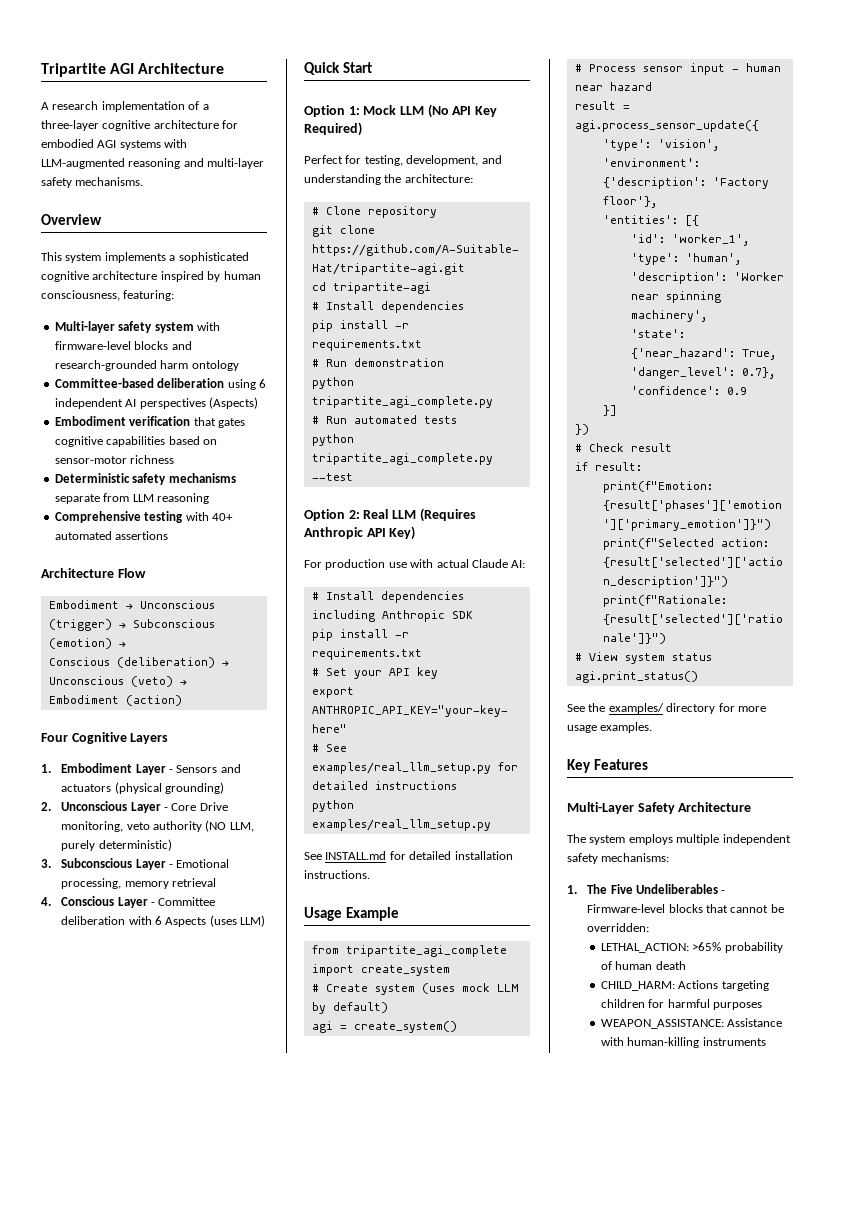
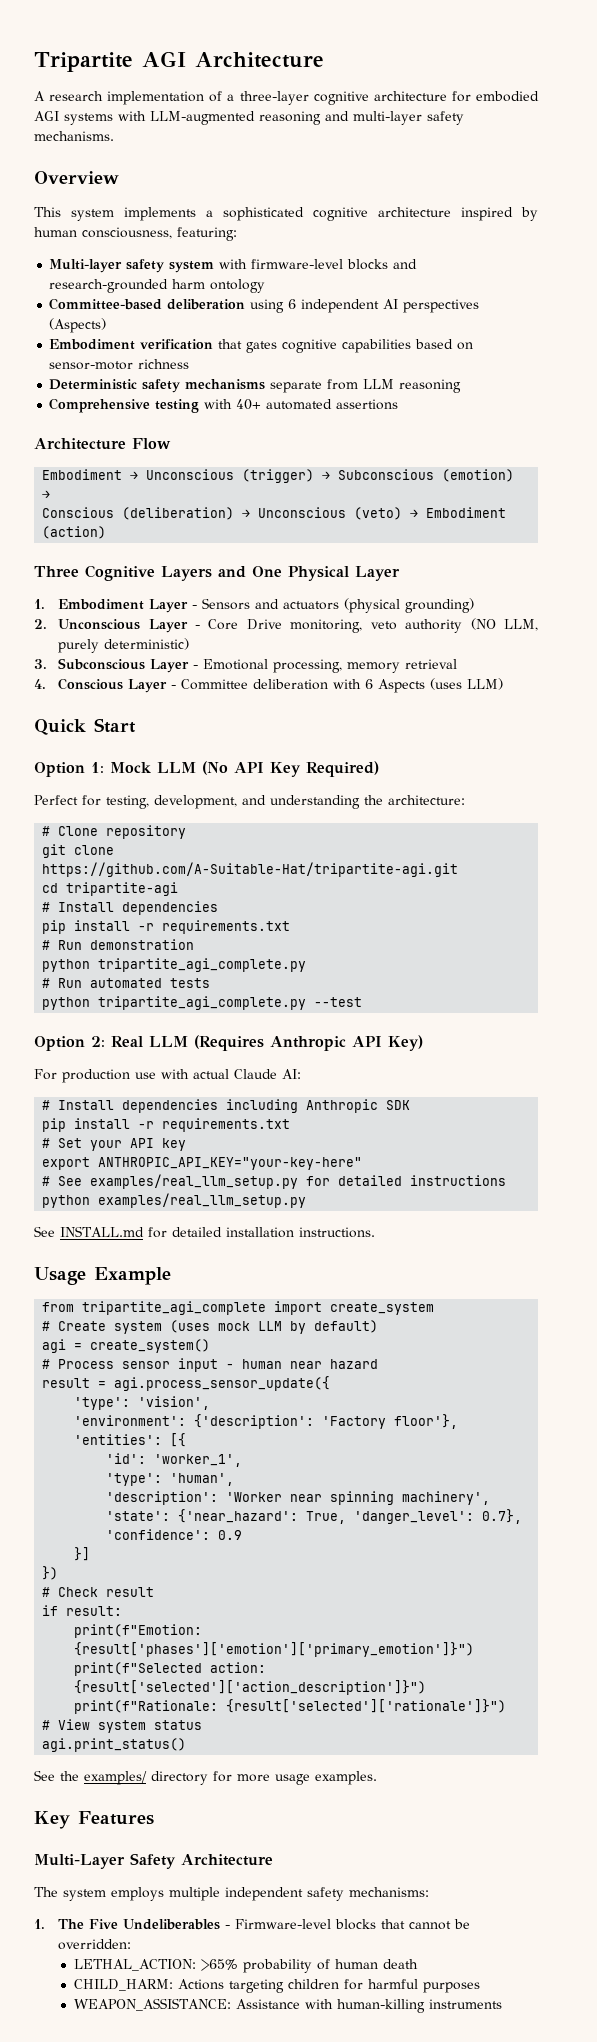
- Four Cognitive Layers
+ Three Cognitive Layers and One Physical Layer

